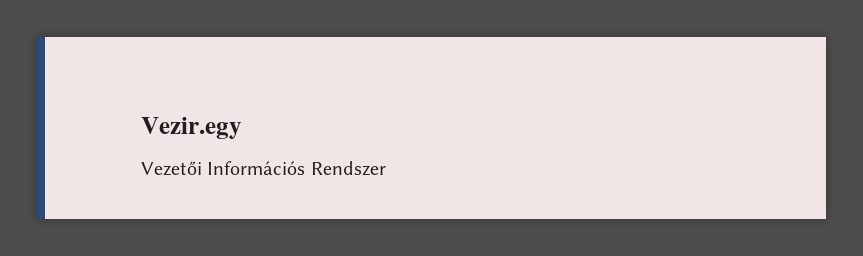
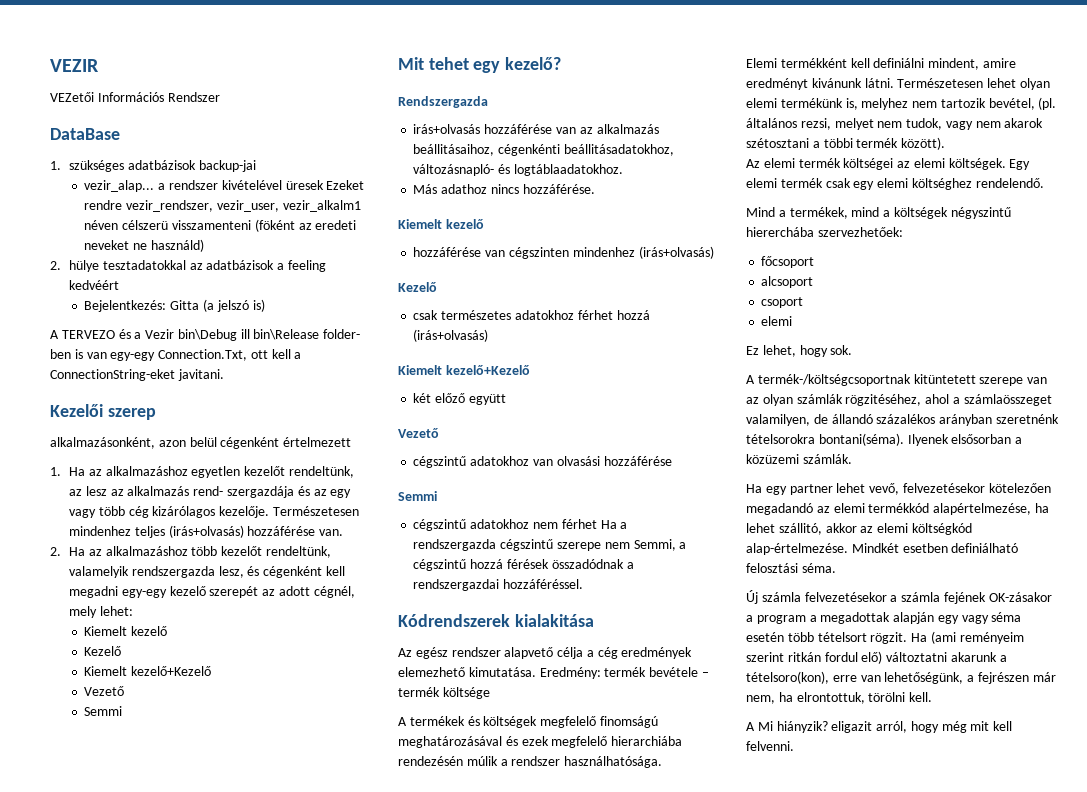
- Vezir.egy
- Vezetői Információs Rendszer
+ VEZIR
+ VEZetői Információs Rendszer
+ DataBase
+ 1. szükséges adatbázisok backup-jai
+ vezir_alap... a rendszer kivételével üresek Ezeket rendre vezir_rendszer, vezir_user, vezir_alkalm1 néven célszerü visszamenteni (föként az eredeti neveket ne használd)
+ 2. hülye tesztadatokkal az adatbázisok a feeling kedvéért
+ Bejelentkezés: Gitta (a jelszó is)
+ A TERVEZO és a Vezir bin\Debug ill bin\Release folder- ben is van egy-egy Connection.Txt, ott kell a ConnectionString-eket javitani.
+ Kezelői szerep
+ alkalmazásonként, azon belül cégenként értelmezett
+ 1. Ha az alkalmazáshoz egyetlen kezelőt rendeltünk, az lesz az alkalmazás rend- szergazdája és az egy vagy több cég kizárólagos kezelője. Természetesen mindenhez teljes (irás+olvasás) hozzáférése van.
+ 2. Ha az alkalmazáshoz több kezelőt rendeltünk, valamelyik rendszergazda lesz, és cégenként kell megadni egy-egy kezelő szerepét az adott cégnél, mely lehet:
+ Kiemelt kezelő
+ Kezelő
+ Kiemelt kezelő+Kezelő
+ Vezető
+ Semmi
+ Mit tehet egy kezelő?
+ Rendszergazda
+ irás+olvasás hozzáférése van az alkalmazás beállitásaihoz, cégenkénti beállitásadatokhoz, változásnapló- és logtáblaadatokhoz.
+ Más adathoz nincs hozzáférése.
+ Kiemelt kezelő
+ hozzáférése van cégszinten mindenhez (irás+olvasás)
+ Kezelő
+ csak természetes adatokhoz férhet hozzá (irás+olvasás)
+ Kiemelt kezelő+Kezelő
+ két előző együtt
+ Vezető
+ cégszintű adatokhoz van olvasási hozzáférése
+ Semmi
+ cégszintű adatokhoz nem férhet Ha a rendszergazda cégszintű szerepe nem Semmi, a cégszintű hozzá férések összadódnak a rendszergazdai hozzáféréssel.
+ Kódrendszerek kialakitása
+ Az egész rendszer alapvető célja a cég eredmények elemezhető kimutatása. Eredmény: termék bevétele – termék költsége
+ A termékek és költségek megfelelő finomságú meghatározásával és ezek megfelelő hierarchiába rendezésén múlik a rendszer használhatósága.
+ Elemi termékként kell definiálni mindent, amire eredményt kivánunk látni. Természetesen lehet olyan elemi termékünk is, melyhez nem tartozik bevétel, (pl. általános rezsi, melyet nem tudok, vagy nem akarok szétosztani a többi termék között).
+ Az elemi termék költségei az elemi költségek. Egy elemi termék csak egy elemi költséghez rendelendő.
+ Mind a termékek, mind a költségek négyszintű hiererchába szervezhetőek:
+ főcsoport
+ alcsoport
+ csoport
+ elemi
+ Ez lehet, hogy sok.
+ A termék-/költségcsoportnak kitüntetett szerepe van az olyan számlák rögzitéséhez, ahol a számlaösszeget valamilyen, de állandó százalékos arányban szeretnénk tételsorokra bontani(séma). Ilyenek elsősorban a közüzemi számlák.
+ Ha egy partner lehet vevő, felvezetésekor kötelezően megadandó az elemi termékkód alapértelmezése, ha lehet szállitó, akkor az elemi költségkód alap-értelmezése. Mindkét esetben definiálható felosztási séma.
+ Új számla felvezetésekor a számla fejének OK-zásakor a program a megadottak alapján egy vagy séma esetén több tételsort rögzit. Ha (ami reményeim szerint ritkán fordul elő) változtatni akarunk a tételsoro(kon), erre van lehetőségünk, a fejrészen már nem, ha elrontottuk, törölni kell.
+ A Mi hiányzik? eligazit arról, hogy még mit kell felvenni.

